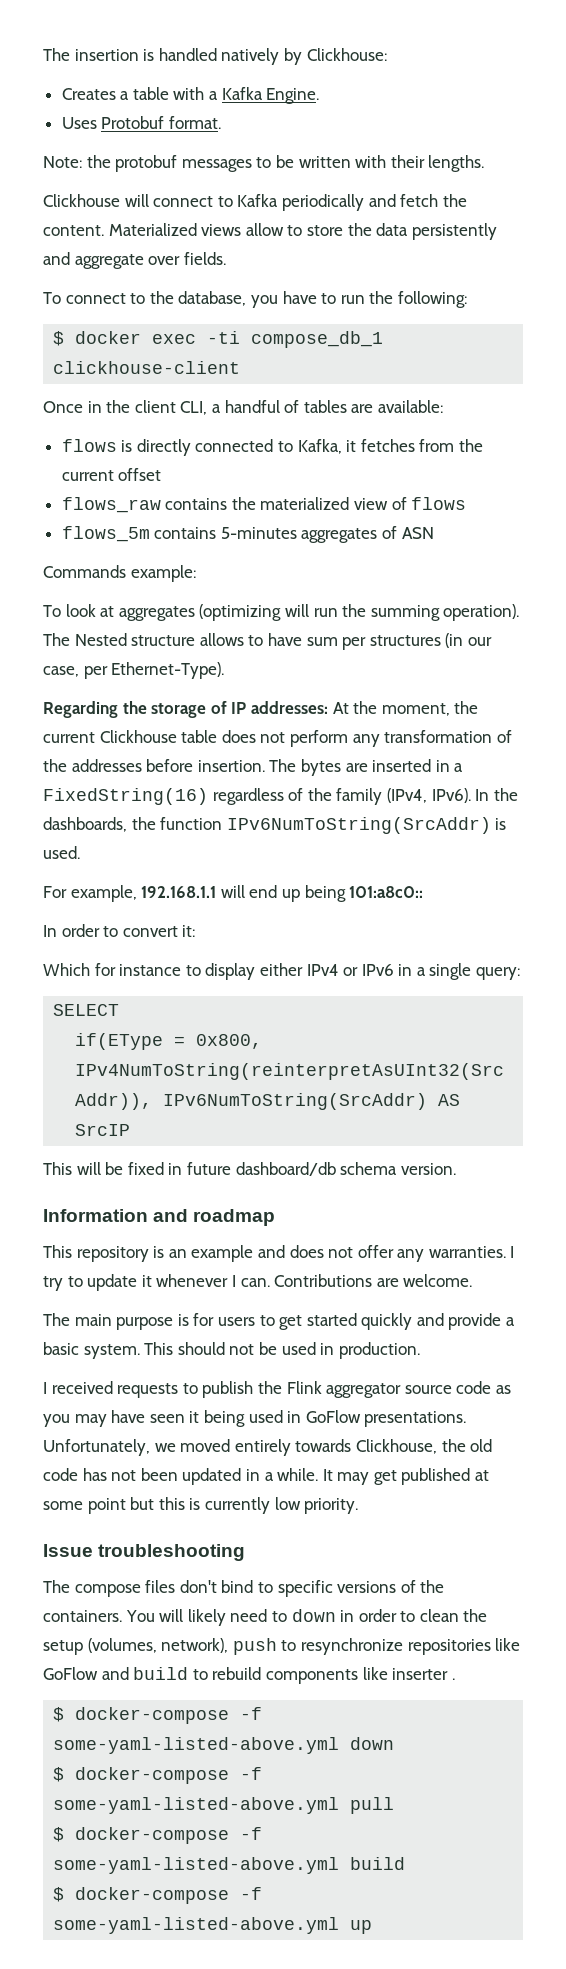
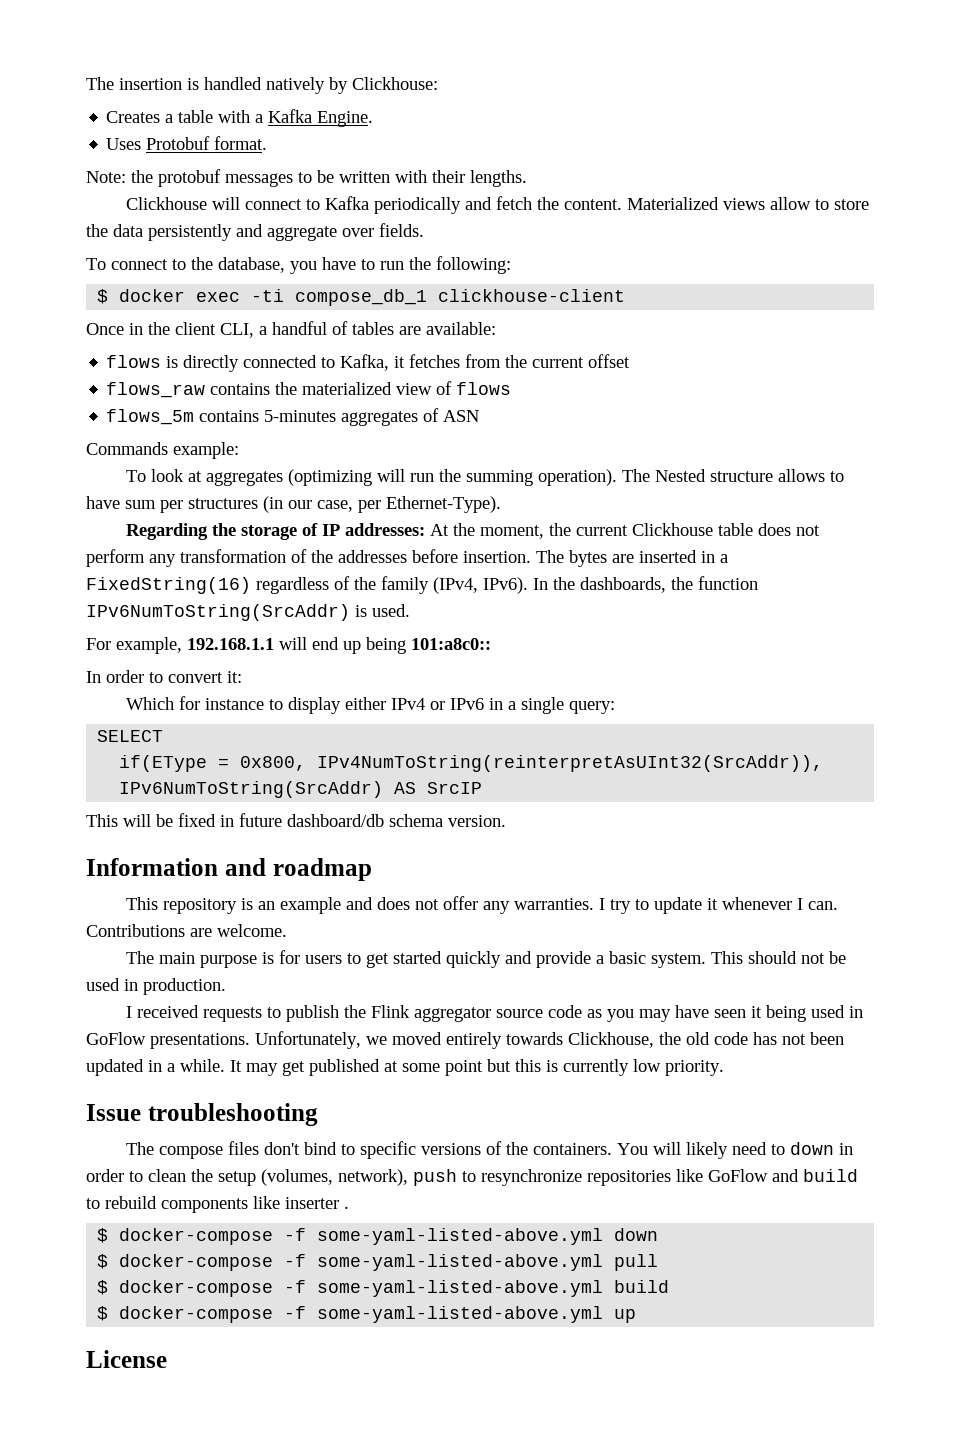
+ License

